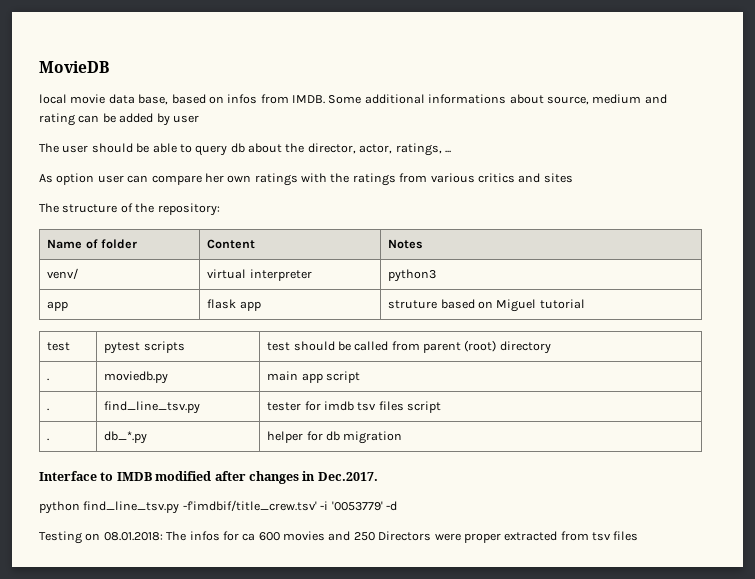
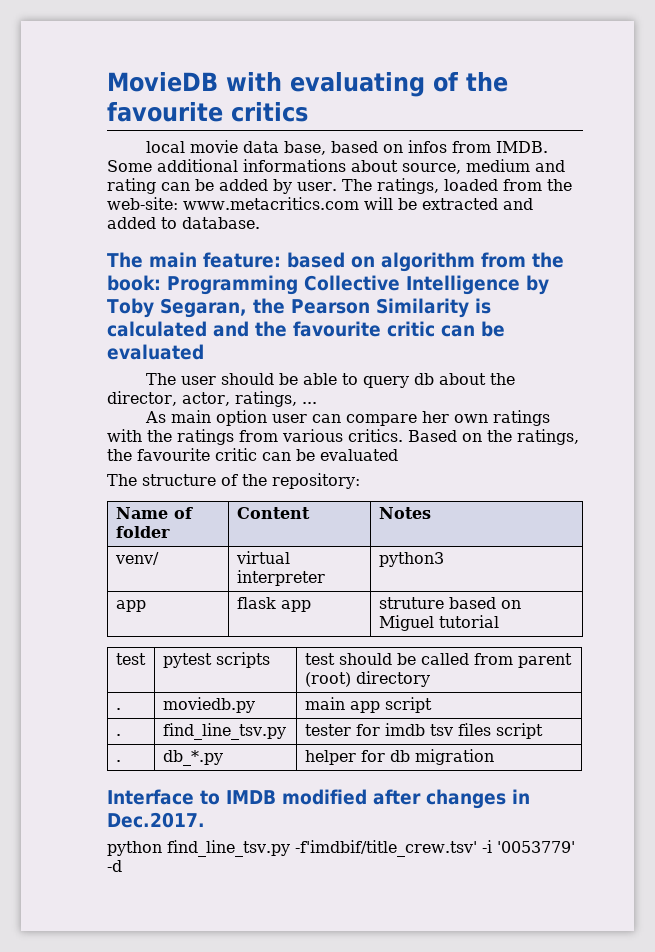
- MovieDB
+ MovieDB with evaluating of the favourite critics
- Some additional informations about source, medium and rating can be added by user
+ Some additional informations about source, medium and rating can be added by user. The ratings, loaded from the web-site: www.metacritics.com will be extracted and added to database.
+ The main feature: based on algorithm from the book: Programming Collective Intelligence by Toby Segaran, the Pearson Similarity is calculated and the favourite critic can be evaluated
- As option user can compare her own ratings with the ratings from various critics and sites
+ As main option user can compare her own ratings with the ratings from various critics. Based on the ratings, the favourite critic can be evaluated
- Testing on 08.01.2018: The infos for ca 600 movies and 250 Directors were proper extracted from tsv files

